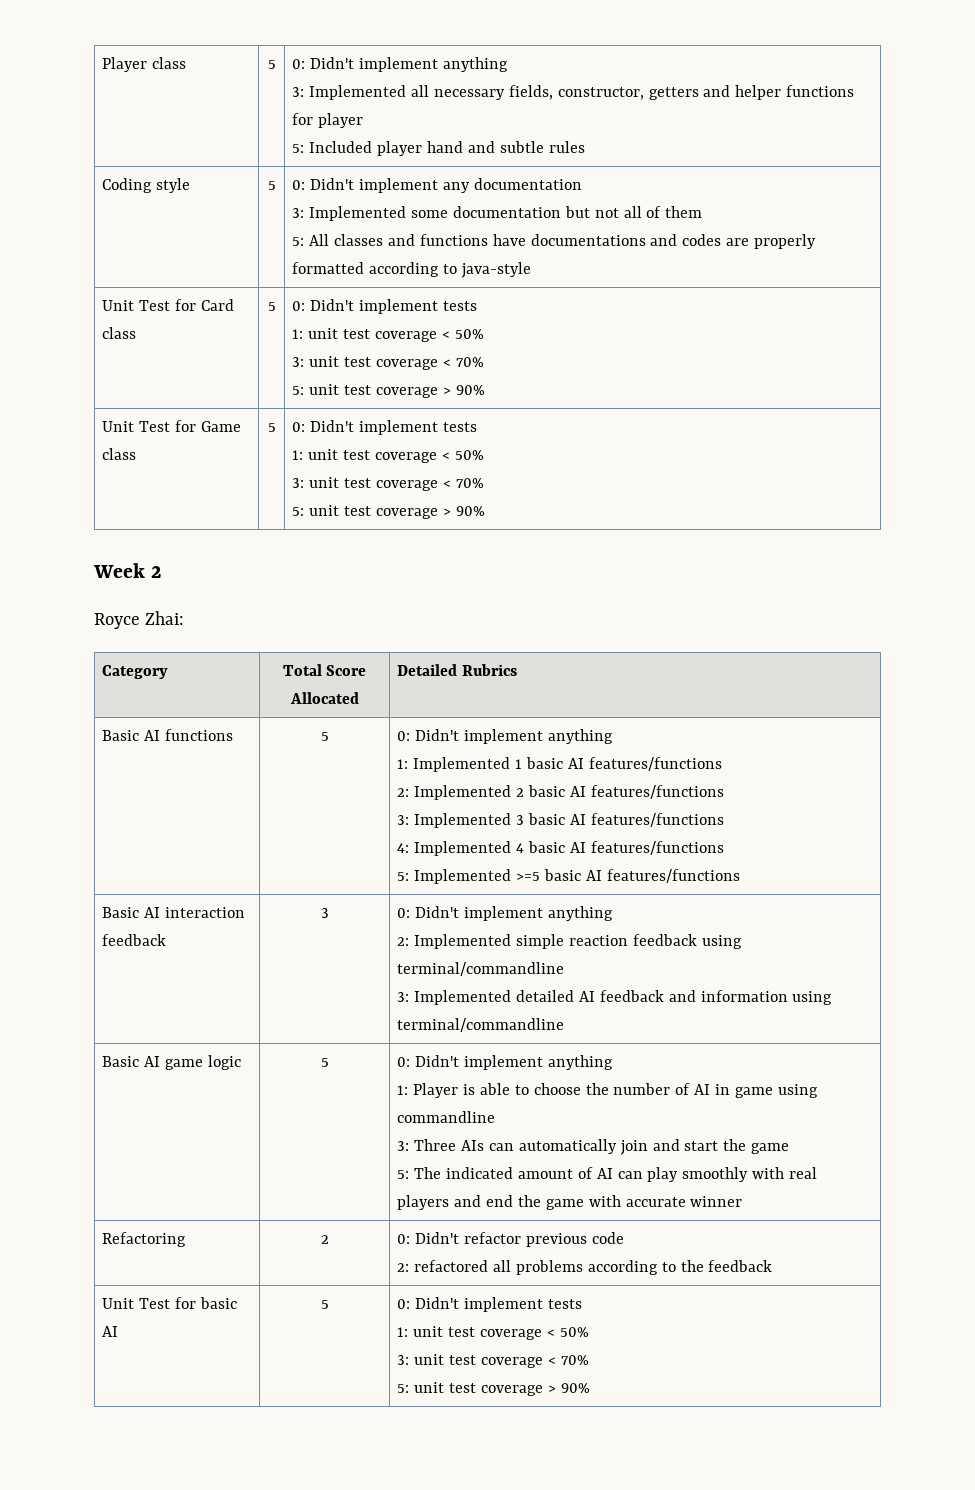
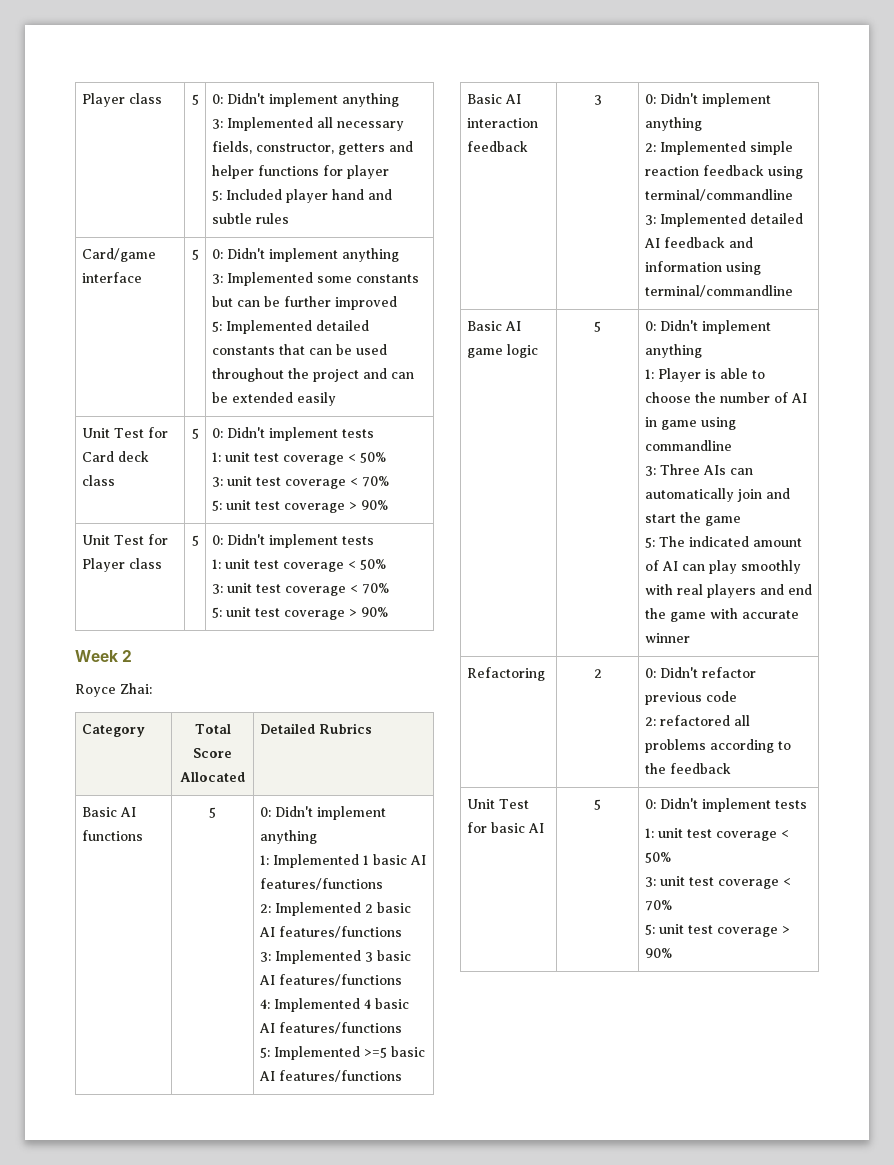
- Coding style | 5 | 0: Didn't implement any documentation
- 3: Implemented some documentation but not all of them
- 5: All classes and functions have documentations and codes are properly formatted according to java-style
+ Card/game interface | 5 | 0: Didn't implement anything
+ 3: Implemented some constants but can be further improved
+ 5: Implemented detailed constants that can be used throughout the project and can be extended easily
- Unit Test for Card class | 5 | 0: Didn't implement tests
+ Unit Test for Card deck class | 5 | 0: Didn't implement tests
- Unit Test for Game class | 5 | 0: Didn't implement tests
+ Unit Test for Player class | 5 | 0: Didn't implement tests

